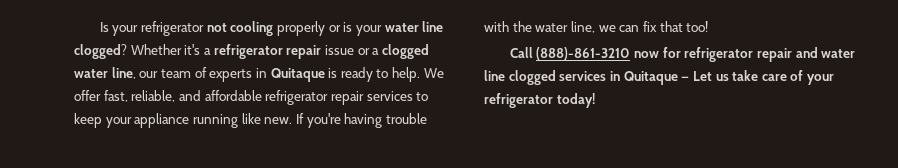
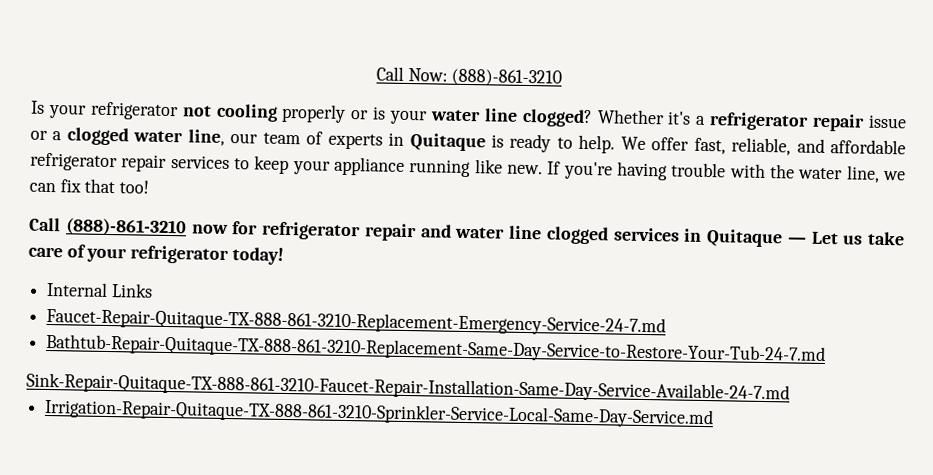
+ Call Now: (888)-861-3210
+ Internal Links
+ Faucet-Repair-Quitaque-TX-888-861-3210-Replacement-Emergency-Service-24-7.md
+ Bathtub-Repair-Quitaque-TX-888-861-3210-Replacement-Same-Day-Service-to-Restore-Your-Tub-24-7.md
+ Sink-Repair-Quitaque-TX-888-861-3210-Faucet-Repair-Installation-Same-Day-Service-Available-24-7.md
+ Irrigation-Repair-Quitaque-TX-888-861-3210-Sprinkler-Service-Local-Same-Day-Service.md

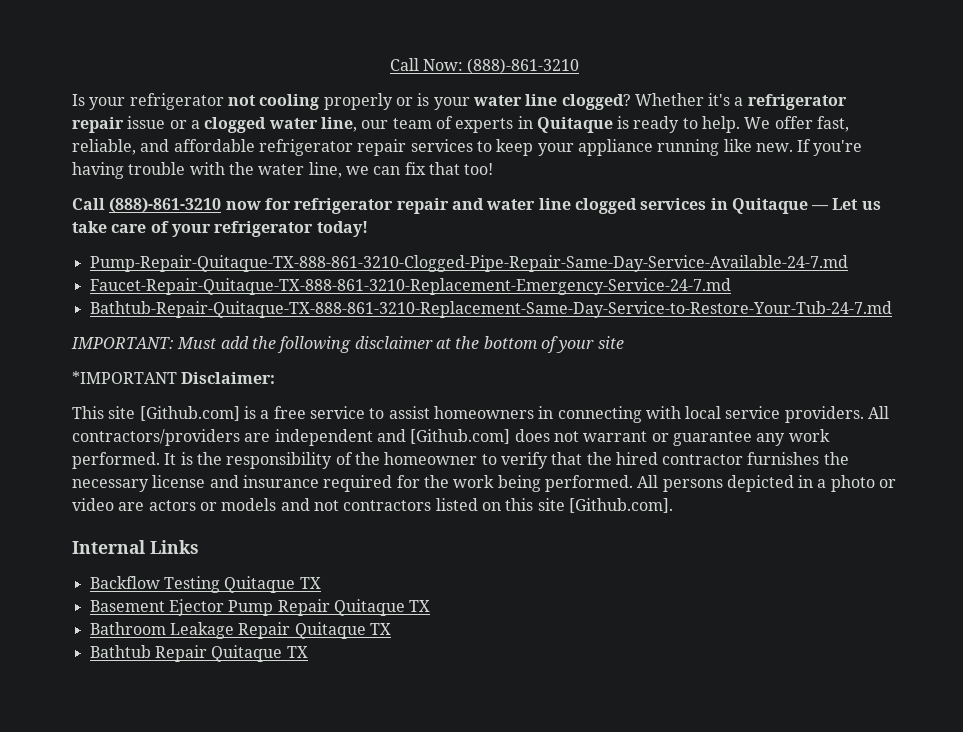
- Internal Links
+ Pump-Repair-Quitaque-TX-888-861-3210-Clogged-Pipe-Repair-Same-Day-Service-Available-24-7.md
- Sink-Repair-Quitaque-TX-888-861-3210-Faucet-Repair-Installation-Same-Day-Service-Available-24-7.md
- Irrigation-Repair-Quitaque-TX-888-861-3210-Sprinkler-Service-Local-Same-Day-Service.md
+ IMPORTANT: Must add the following disclaimer at the bottom of your site
+ *IMPORTANT Disclaimer:
+ This site [Github.com] is a free service to assist homeowners in connecting with local service providers. All contractors/providers are independent and [Github.com] does not warrant or guarantee any work performed. It is the responsibility of the homeowner to verify that the hired contractor furnishes the necessary license and insurance required for the work being performed. All persons depicted in a photo or video are actors or models and not contractors listed on this site [Github.com].
+ Internal Links
+ Backflow Testing Quitaque TX
+ Basement Ejector Pump Repair Quitaque TX
+ Bathroom Leakage Repair Quitaque TX
+ Bathtub Repair Quitaque TX

